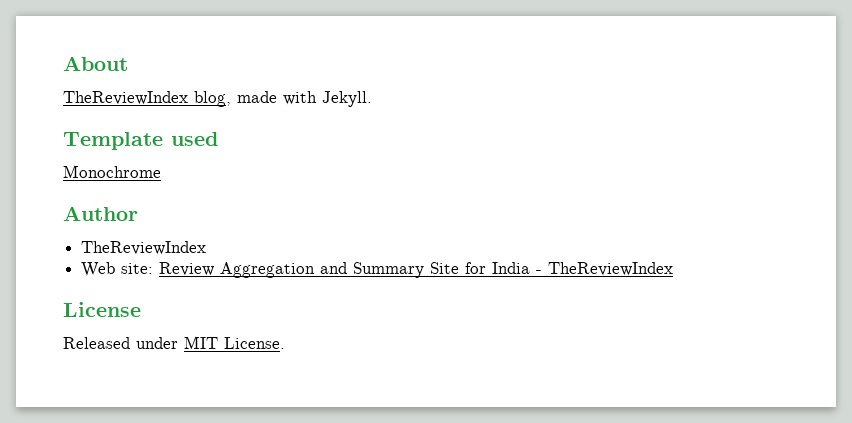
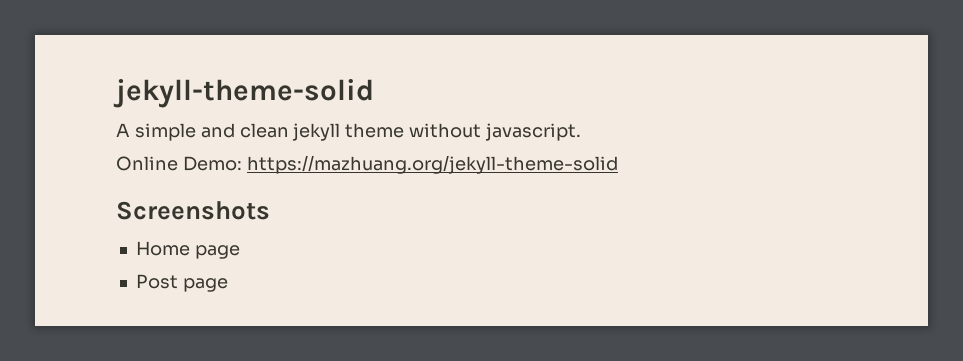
- About
- TheReviewIndex blog, made with Jekyll.
- Template used
- Monochrome
- Author
- TheReviewIndex
- Web site: Review Aggregation and Summary Site for India - TheReviewIndex
- License
- Released under MIT License.
+ jekyll-theme-solid
+ A simple and clean jekyll theme without javascript.
+ Online Demo: https://mazhuang.org/jekyll-theme-solid
+ Screenshots
+ Home page
+ Post page

